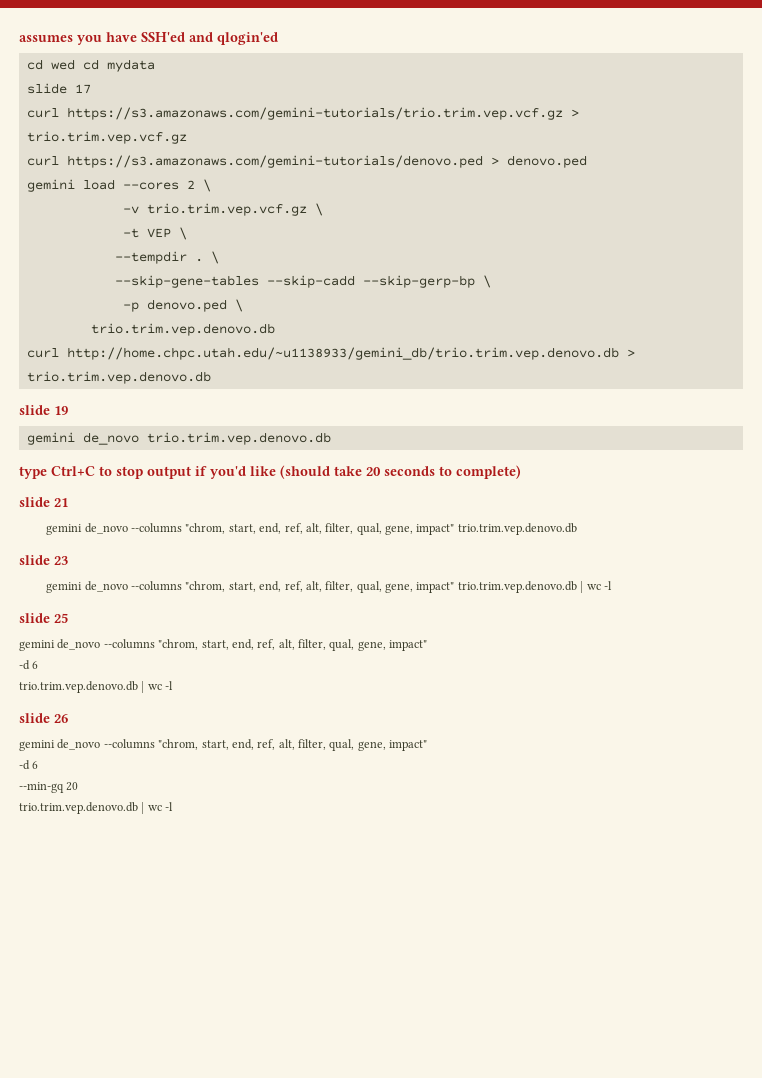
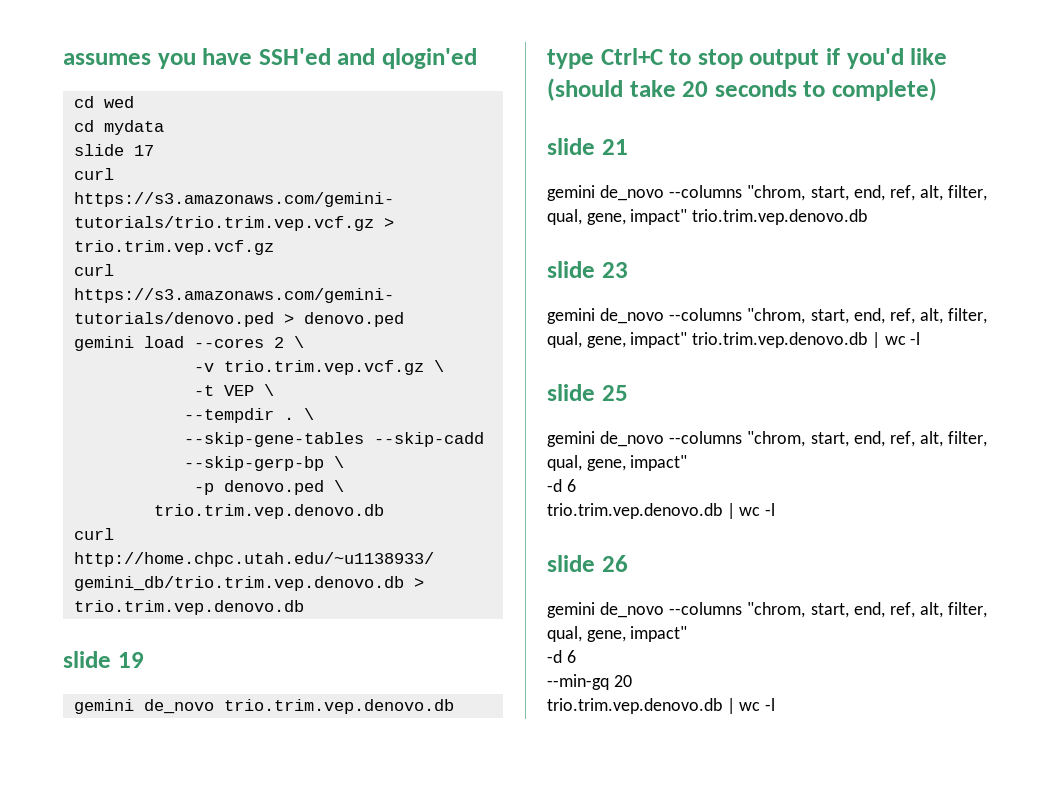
- cd wed cd mydata
+ cd wed
+ cd mydata

